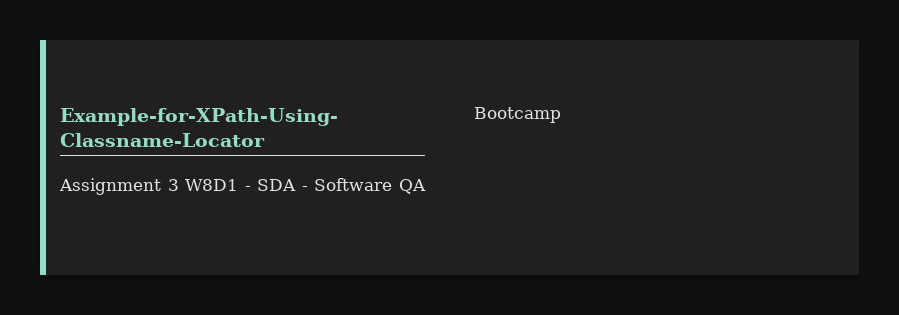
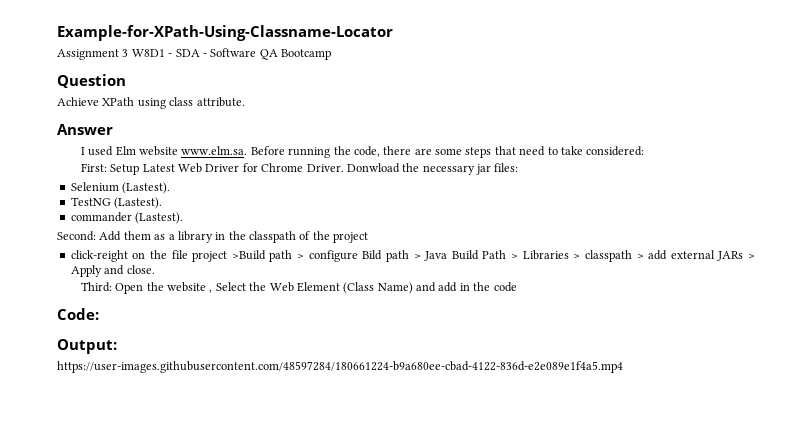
+ Question
+ Achieve XPath using class attribute.
+ Answer
+ I used Elm website www.elm.sa. Before running the code, there are some steps that need to take considered:
+ First: Setup Latest Web Driver for Chrome Driver. Donwload the necessary jar files:
+ Selenium (Lastest).
+ TestNG (Lastest).
+ commander (Lastest).
+ Second: Add them as a library in the classpath of the project
+ click-reight on the file project >Build path > configure Bild path > Java Build Path > Libraries > classpath > add external JARs > Apply and close.
+ Third: Open the website , Select the Web Element (Class Name) and add in the code
+ Code:
+ Output:
+ https://user-images.githubusercontent.com/48597284/180661224-b9a680ee-cbad-4122-836d-e2e089e1f4a5.mp4

